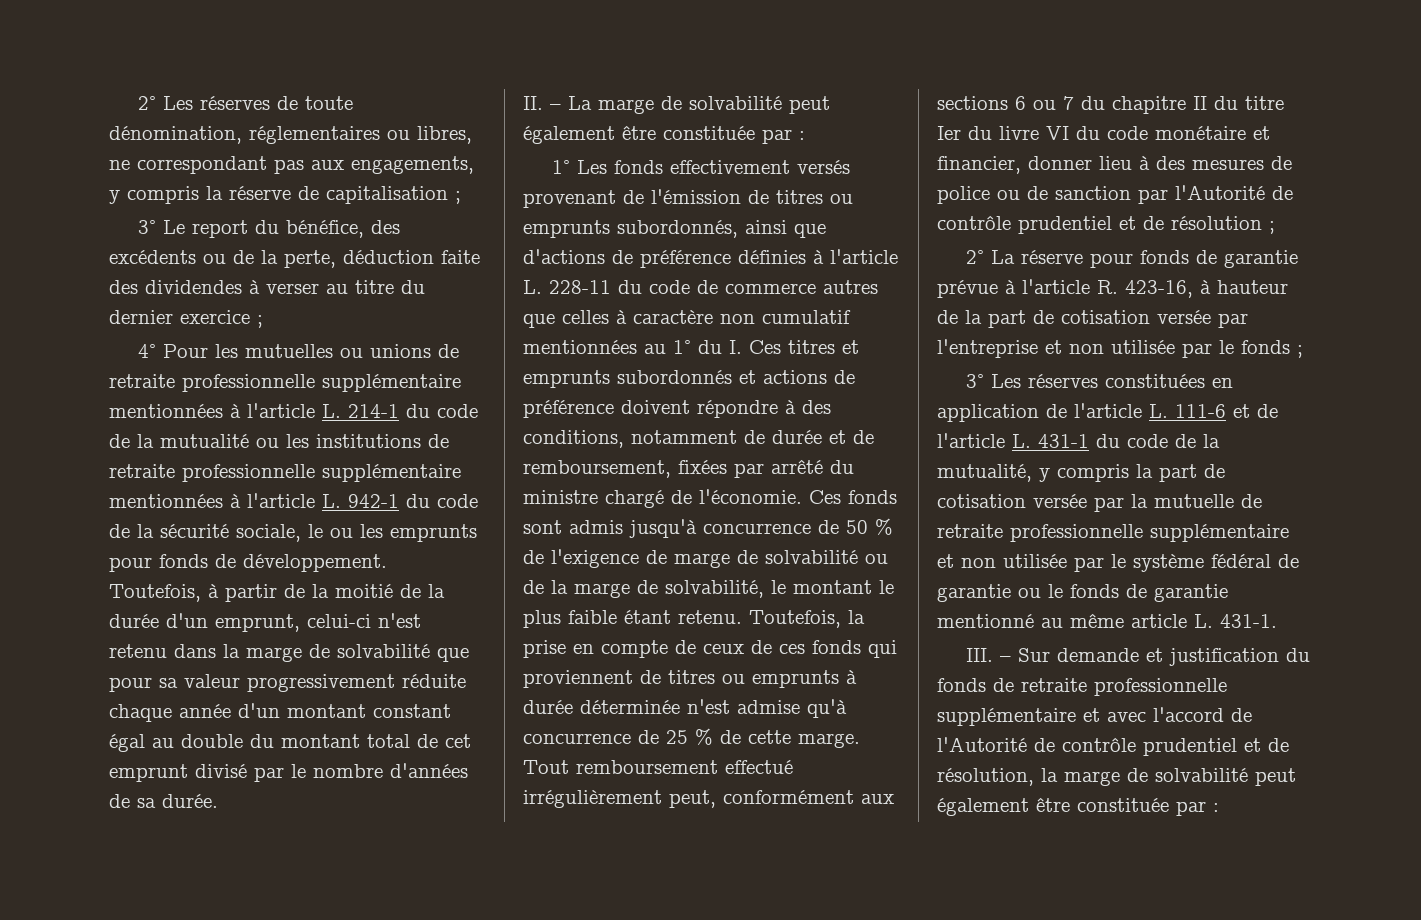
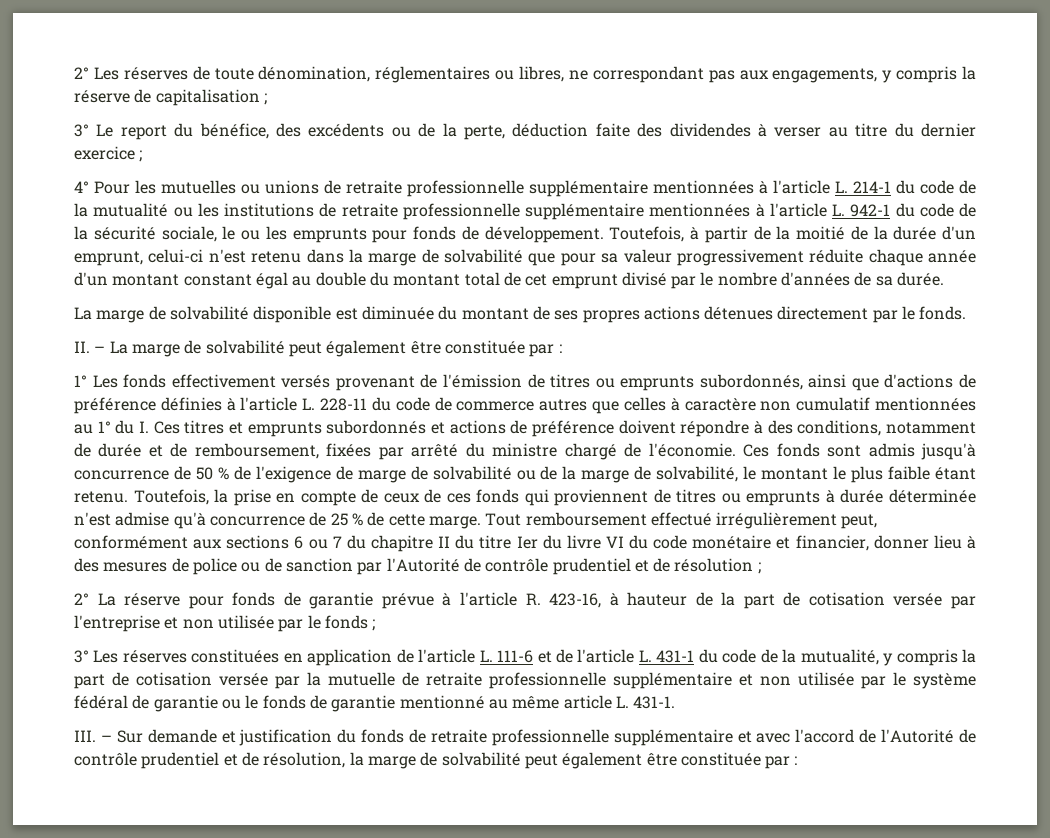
+ La marge de solvabilité disponible est diminuée du montant de ses propres actions détenues directement par le fonds.

